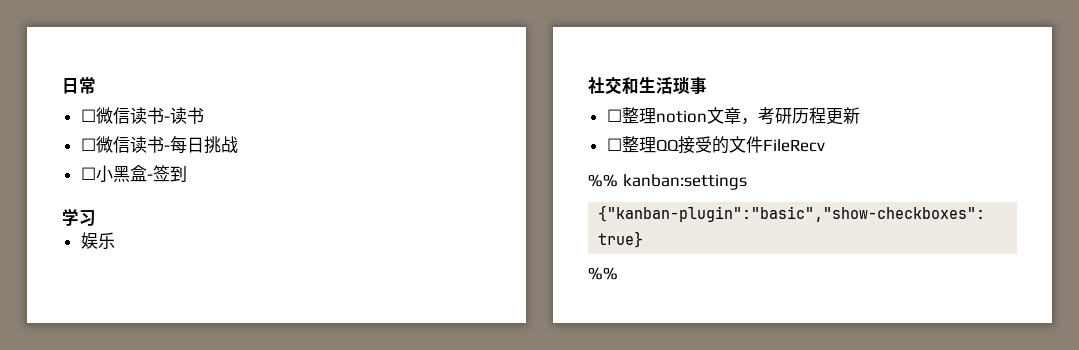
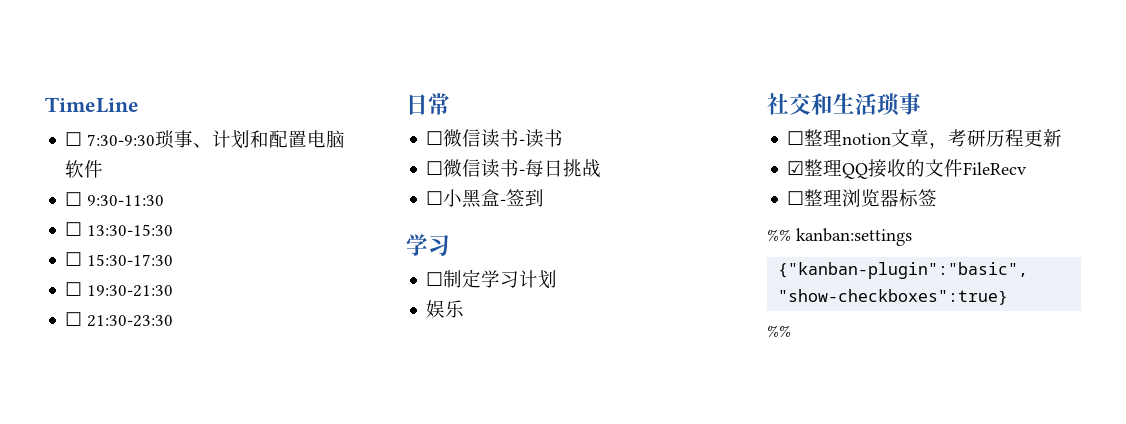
+ TimeLine
+ ☐ 7:30-9:30琐事、计划和配置电脑软件
+ ☐ 9:30-11:30
+ ☐ 13:30-15:30
+ ☐ 15:30-17:30
+ ☐ 19:30-21:30
+ ☐ 21:30-23:30
+ ☐制定学习计划
- ☐整理QQ接受的文件FileRecv
+ ☑整理QQ接收的文件FileRecv
+ ☐整理浏览器标签

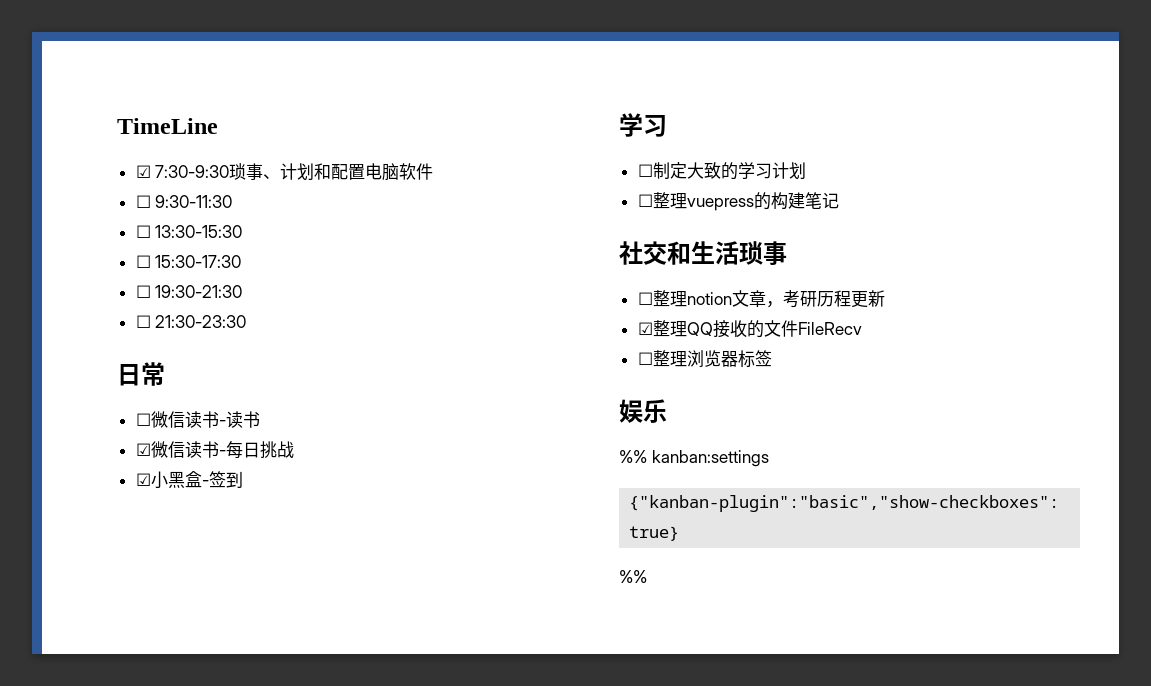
- ☐ 7:30-9:30琐事、计划和配置电脑软件
+ ☑ 7:30-9:30琐事、计划和配置电脑软件
- ☐微信读书-每日挑战
+ ☑微信读书-每日挑战
- ☐小黑盒-签到
+ ☑小黑盒-签到
- ☐制定学习计划
+ ☐制定大致的学习计划
- 娱乐
+ ☐整理vuepress的构建笔记
+ 娱乐

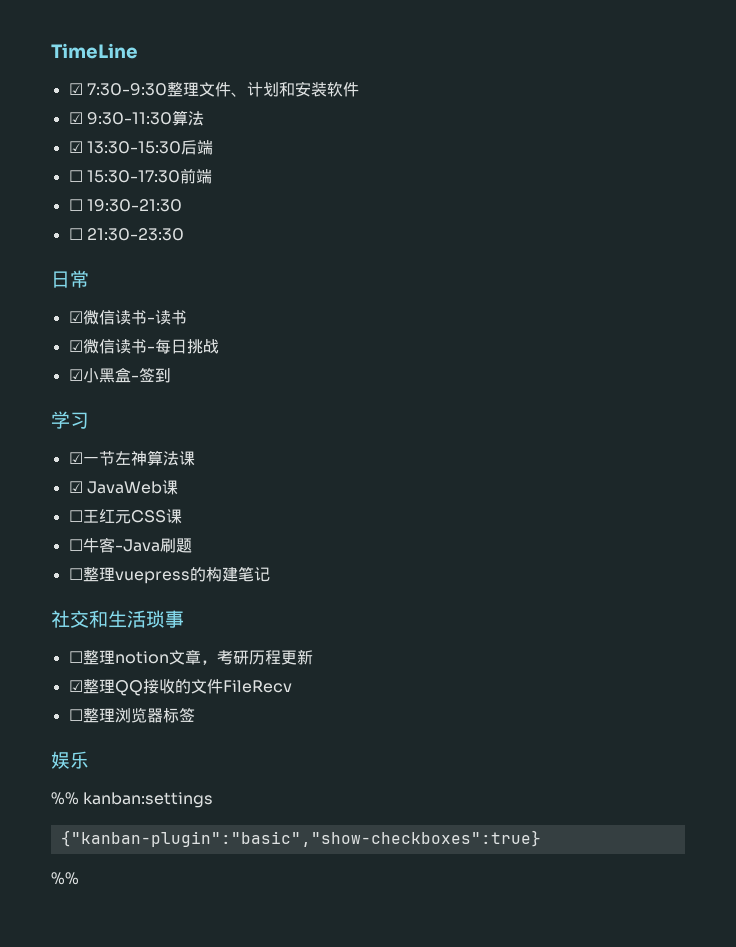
- ☑ 7:30-9:30琐事、计划和配置电脑软件
+ ☑ 7:30-9:30整理文件、计划和安装软件
- ☐ 9:30-11:30
- ☐ 13:30-15:30
+ ☑ 9:30-11:30算法
+ ☑ 13:30-15:30后端
- ☐ 15:30-17:30
+ ☐ 15:30-17:30前端
- ☐微信读书-读书
+ ☑微信读书-读书
- ☐制定大致的学习计划
+ ☑一节左神算法课
+ ☑ JavaWeb课
+ ☐王红元CSS课
+ ☐牛客-Java刷题

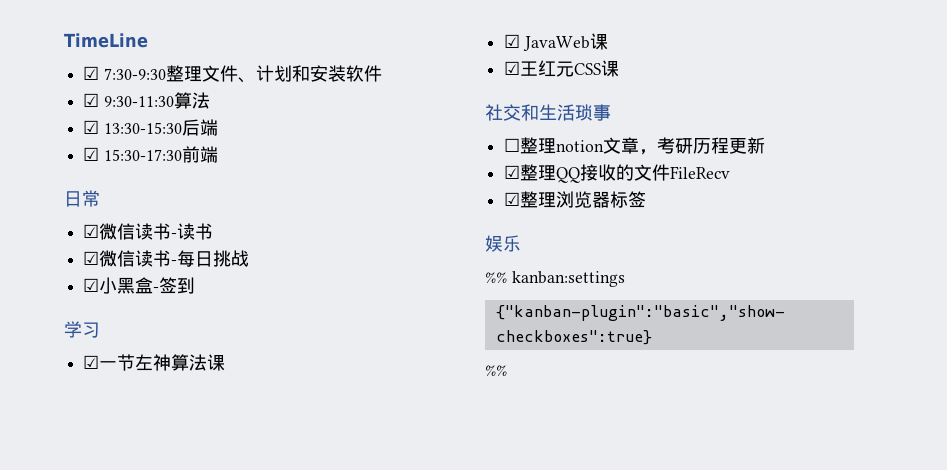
- ☐ 15:30-17:30前端
+ ☑ 15:30-17:30前端
- ☐ 19:30-21:30
- ☐ 21:30-23:30
- ☐王红元CSS课
+ ☑王红元CSS课
- ☐牛客-Java刷题
- ☐整理vuepress的构建笔记
- ☐整理浏览器标签
+ ☑整理浏览器标签

